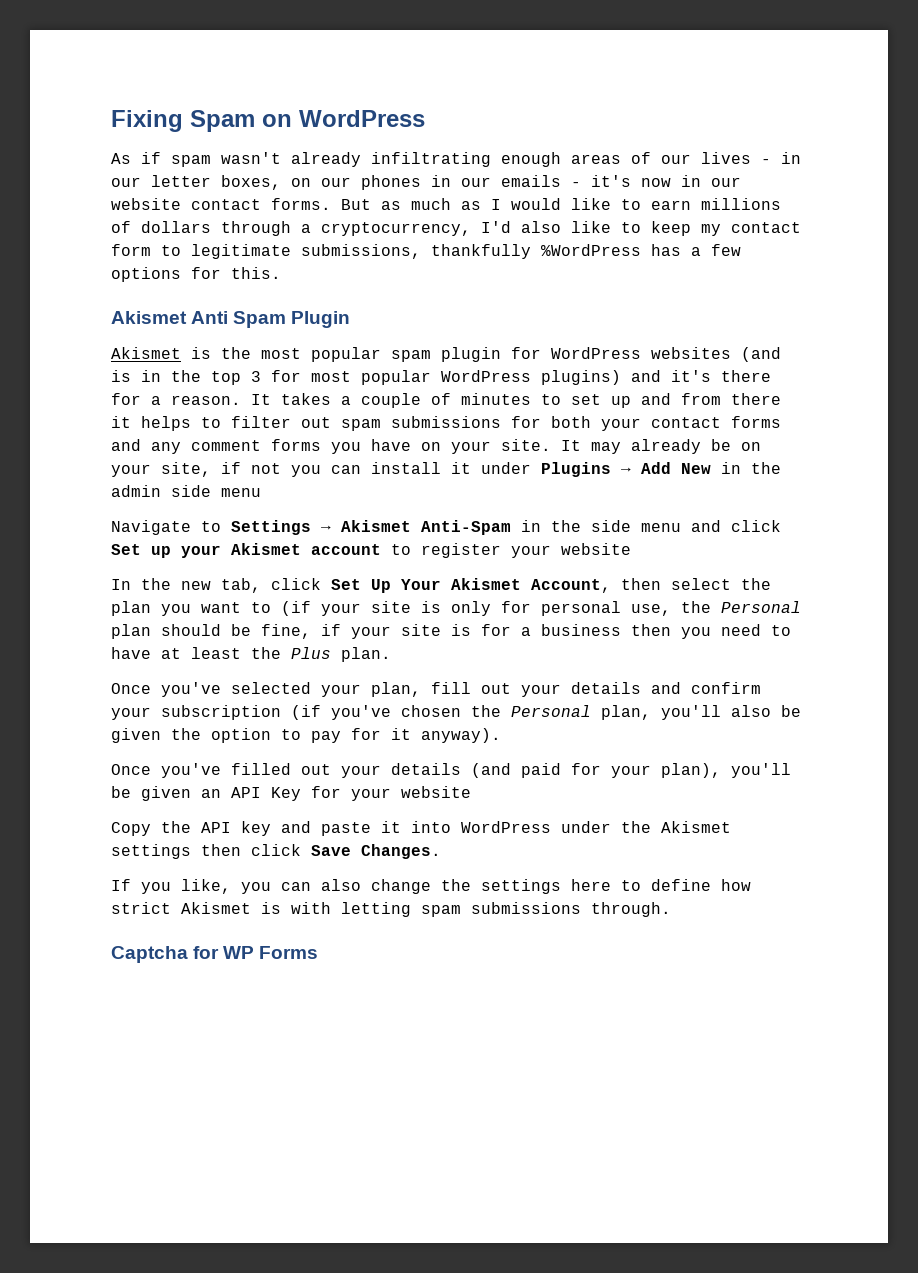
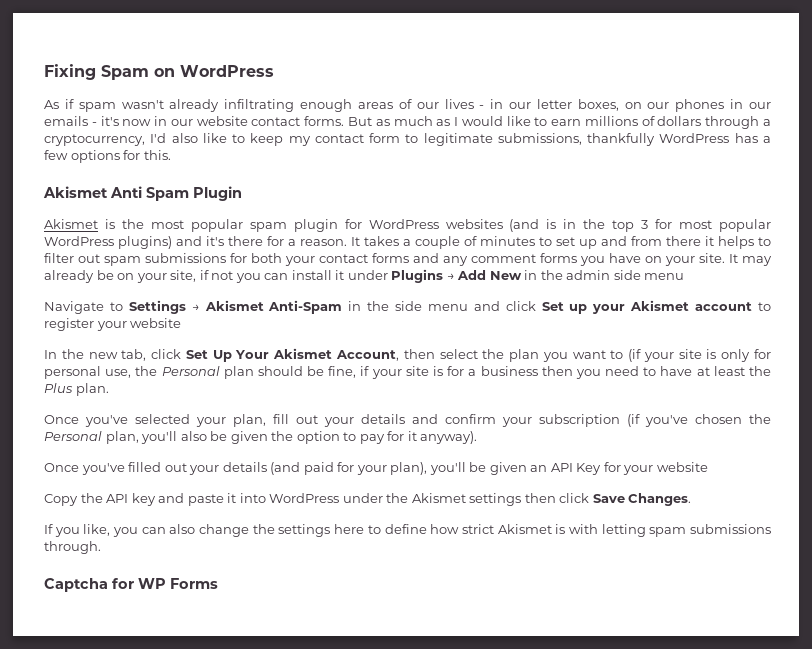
- But as much as I would like to earn millions of dollars through a cryptocurrency, I'd also like to keep my contact form to legitimate submissions, thankfully %WordPress has a few options for this.
+ But as much as I would like to earn millions of dollars through a cryptocurrency, I'd also like to keep my contact form to legitimate submissions, thankfully WordPress has a few options for this.

